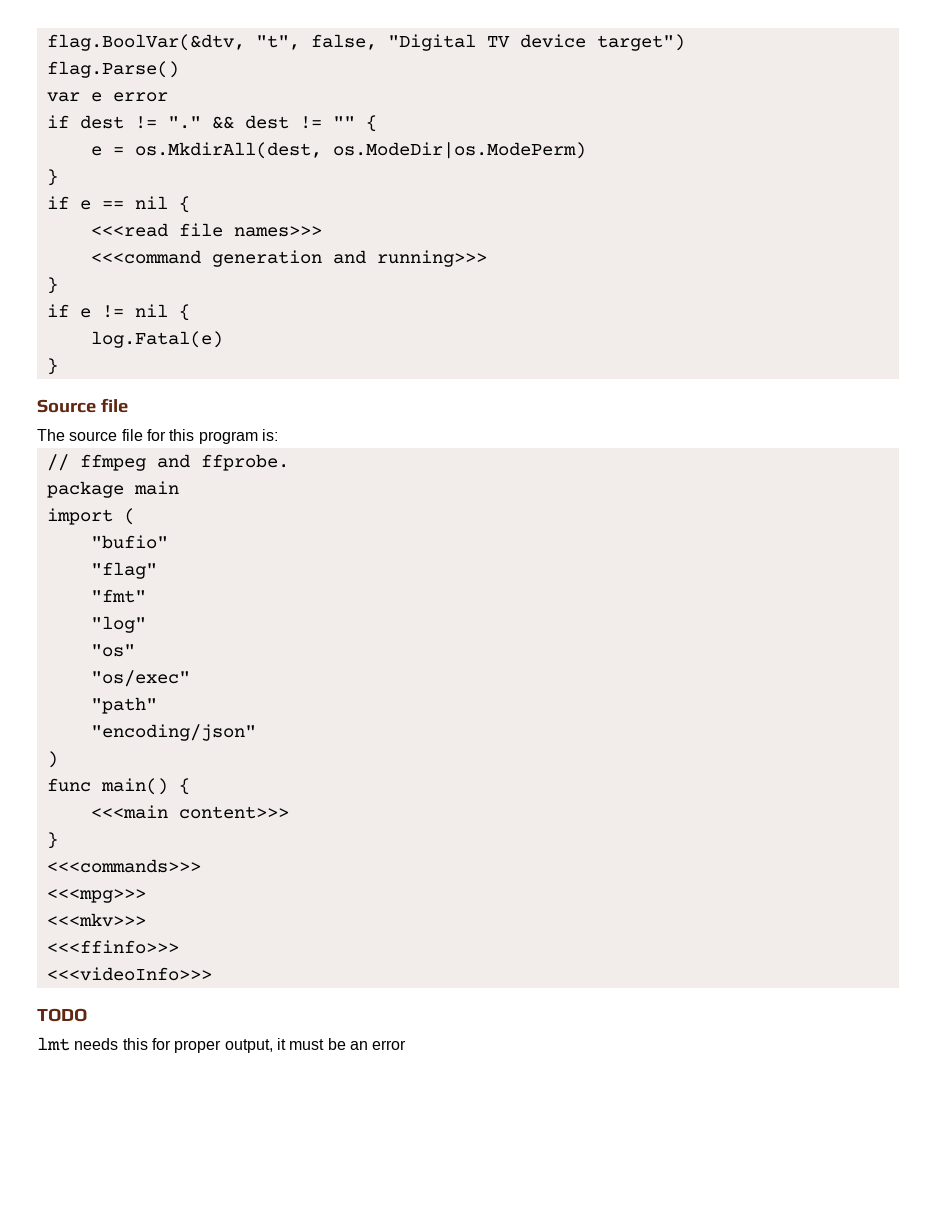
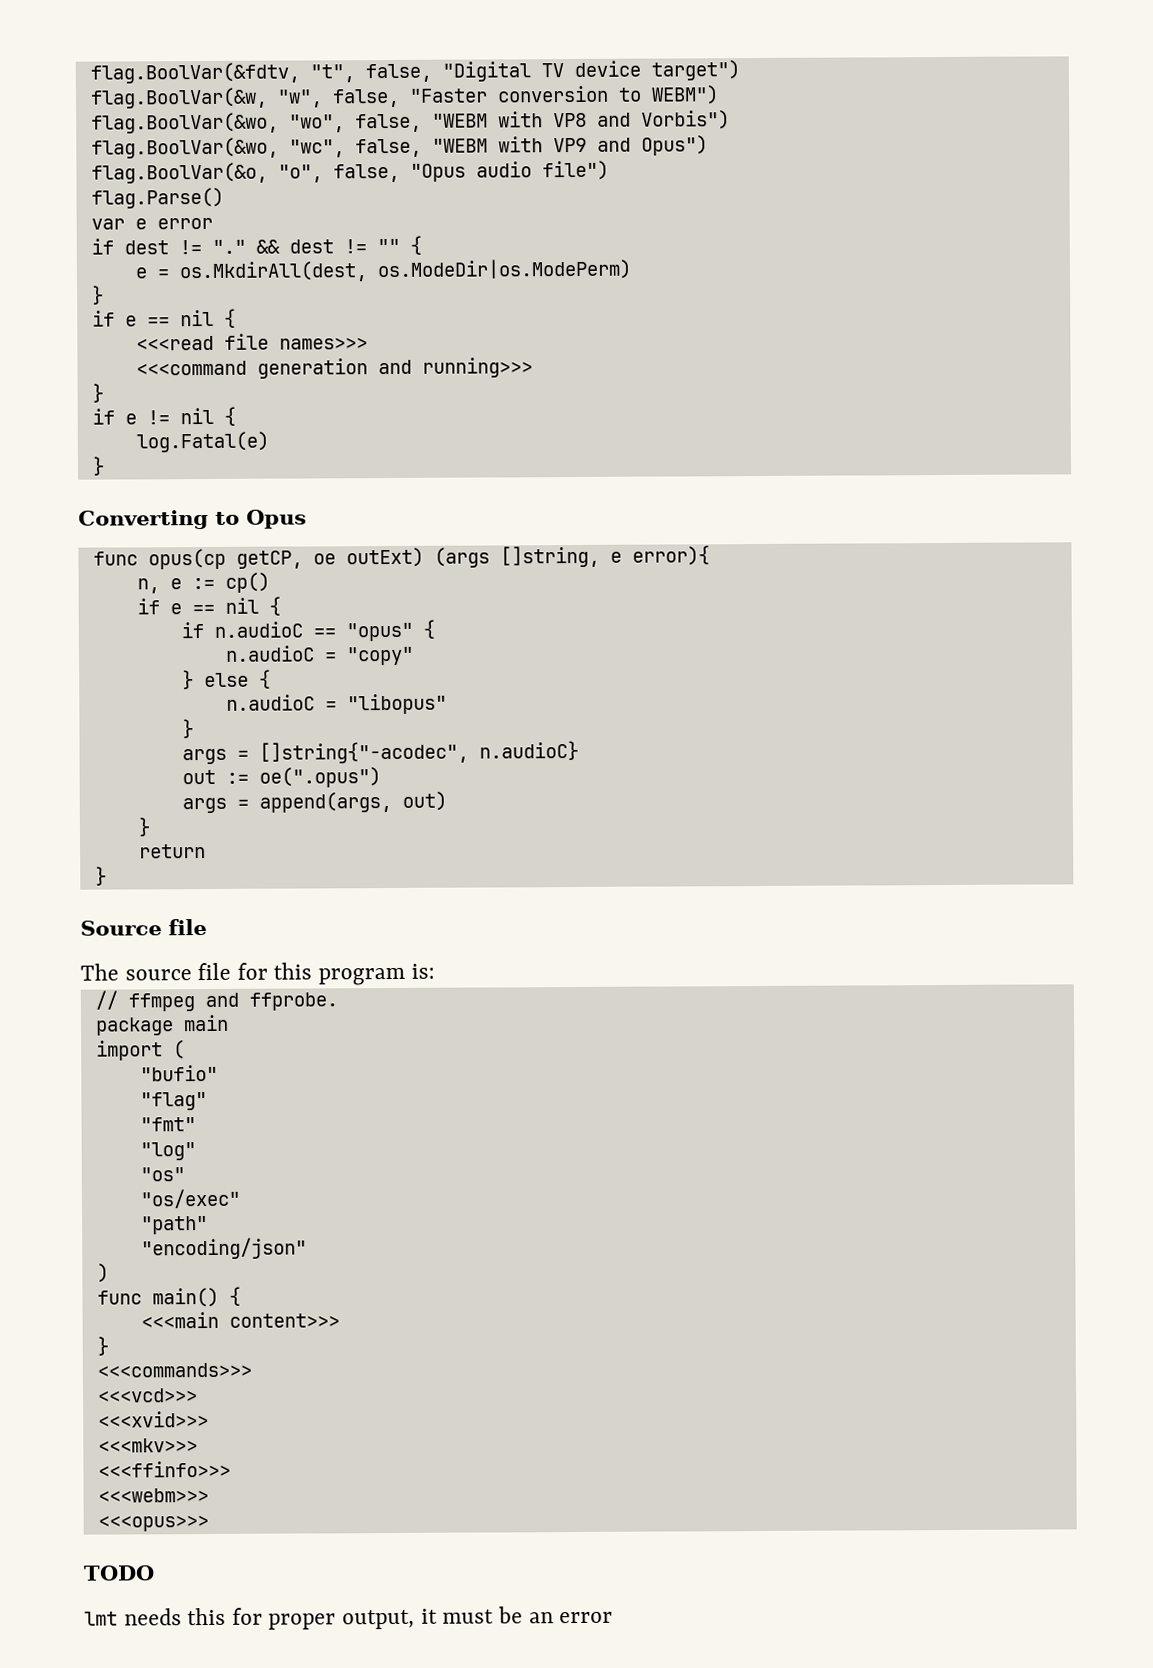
- flag.BoolVar(&dtv, "t", false, "Digital TV device target")
+ flag.BoolVar(&fdtv, "t", false, "Digital TV device target")
+ flag.BoolVar(&w, "w", false, "Faster conversion to WEBM")
+ flag.BoolVar(&wo, "wo", false, "WEBM with VP8 and Vorbis")
+ flag.BoolVar(&wo, "wc", false, "WEBM with VP9 and Opus")
+ flag.BoolVar(&o, "o", false, "Opus audio file")
+ Converting to Opus
+ func opus(cp getCP, oe outExt) (args []string, e error){
+ n, e := cp()
+ if e == nil {
+ if n.audioC == "opus" {
+ n.audioC = "copy"
+ } else {
+ n.audioC = "libopus"
+ }
+ args = []string{"-acodec", n.audioC}
+ out := oe(".opus")
+ args = append(args, out)
+ }
+ return
+ }
- <<<mpg>>>
+ <<<vcd>>>
+ <<<xvid>>>
- <<<videoInfo>>>
+ <<<webm>>>
+ <<<opus>>>

